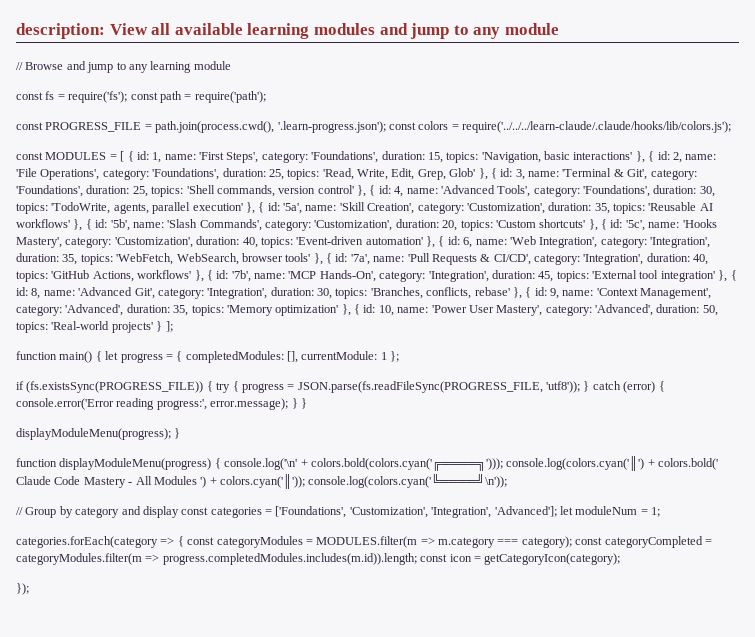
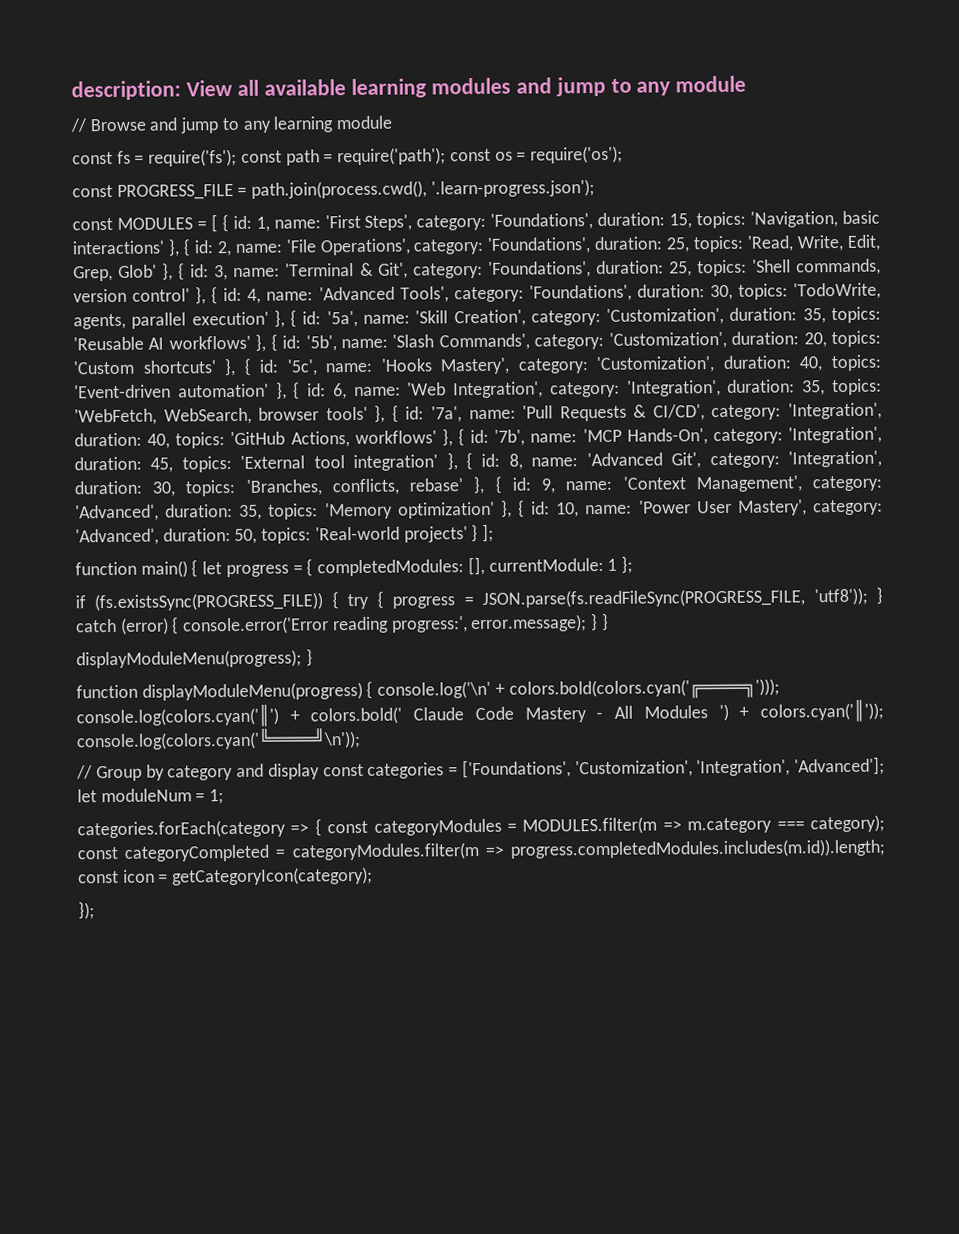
- const fs = require('fs'); const path = require('path');
+ const fs = require('fs'); const path = require('path'); const os = require('os');
- const PROGRESS_FILE = path.join(process.cwd(), '.learn-progress.json'); const colors = require('../../../learn-claude/.claude/hooks/lib/colors.js');
+ const PROGRESS_FILE = path.join(process.cwd(), '.learn-progress.json');

